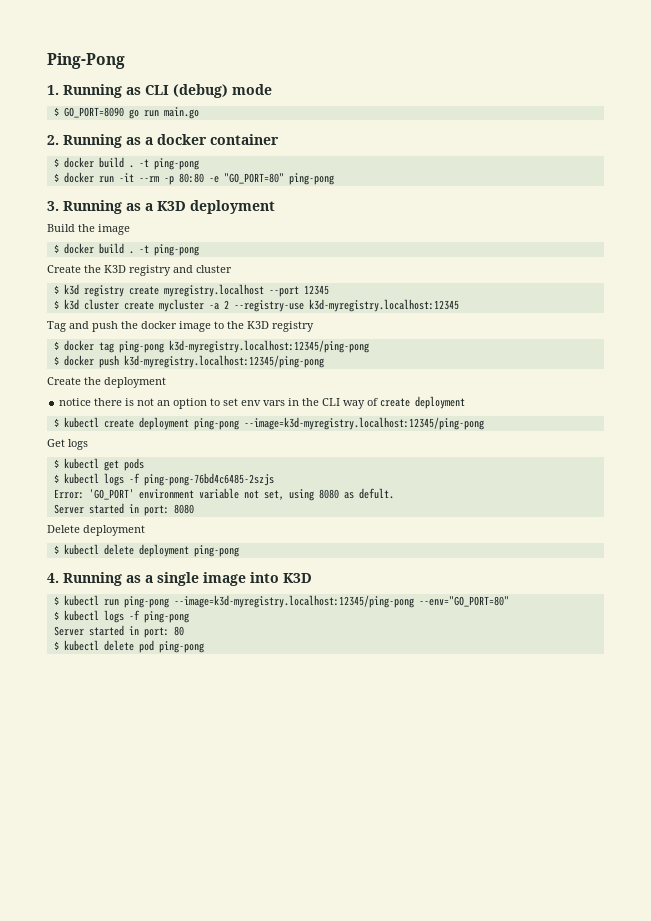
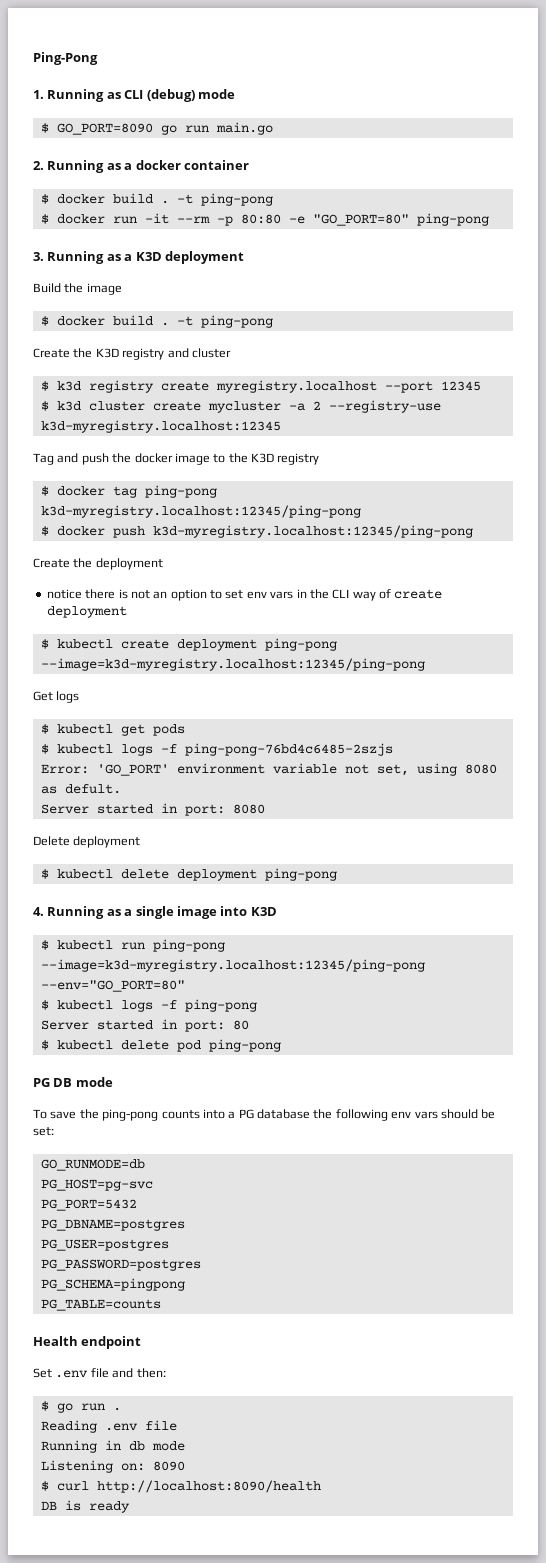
+ PG DB mode
+ To save the ping-pong counts into a PG database the following env vars should be set:
+ GO_RUNMODE=db
+ PG_HOST=pg-svc
+ PG_PORT=5432
+ PG_DBNAME=postgres
+ PG_USER=postgres
+ PG_PASSWORD=postgres
+ PG_SCHEMA=pingpong
+ PG_TABLE=counts
+ Health endpoint
+ Set .env file and then:
+ $ go run .
+ Reading .env file
+ Running in db mode
+ Listening on: 8090
+ $ curl http://localhost:8090/health
+ DB is ready

